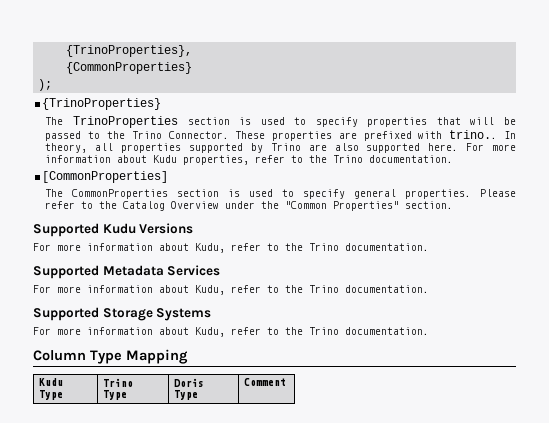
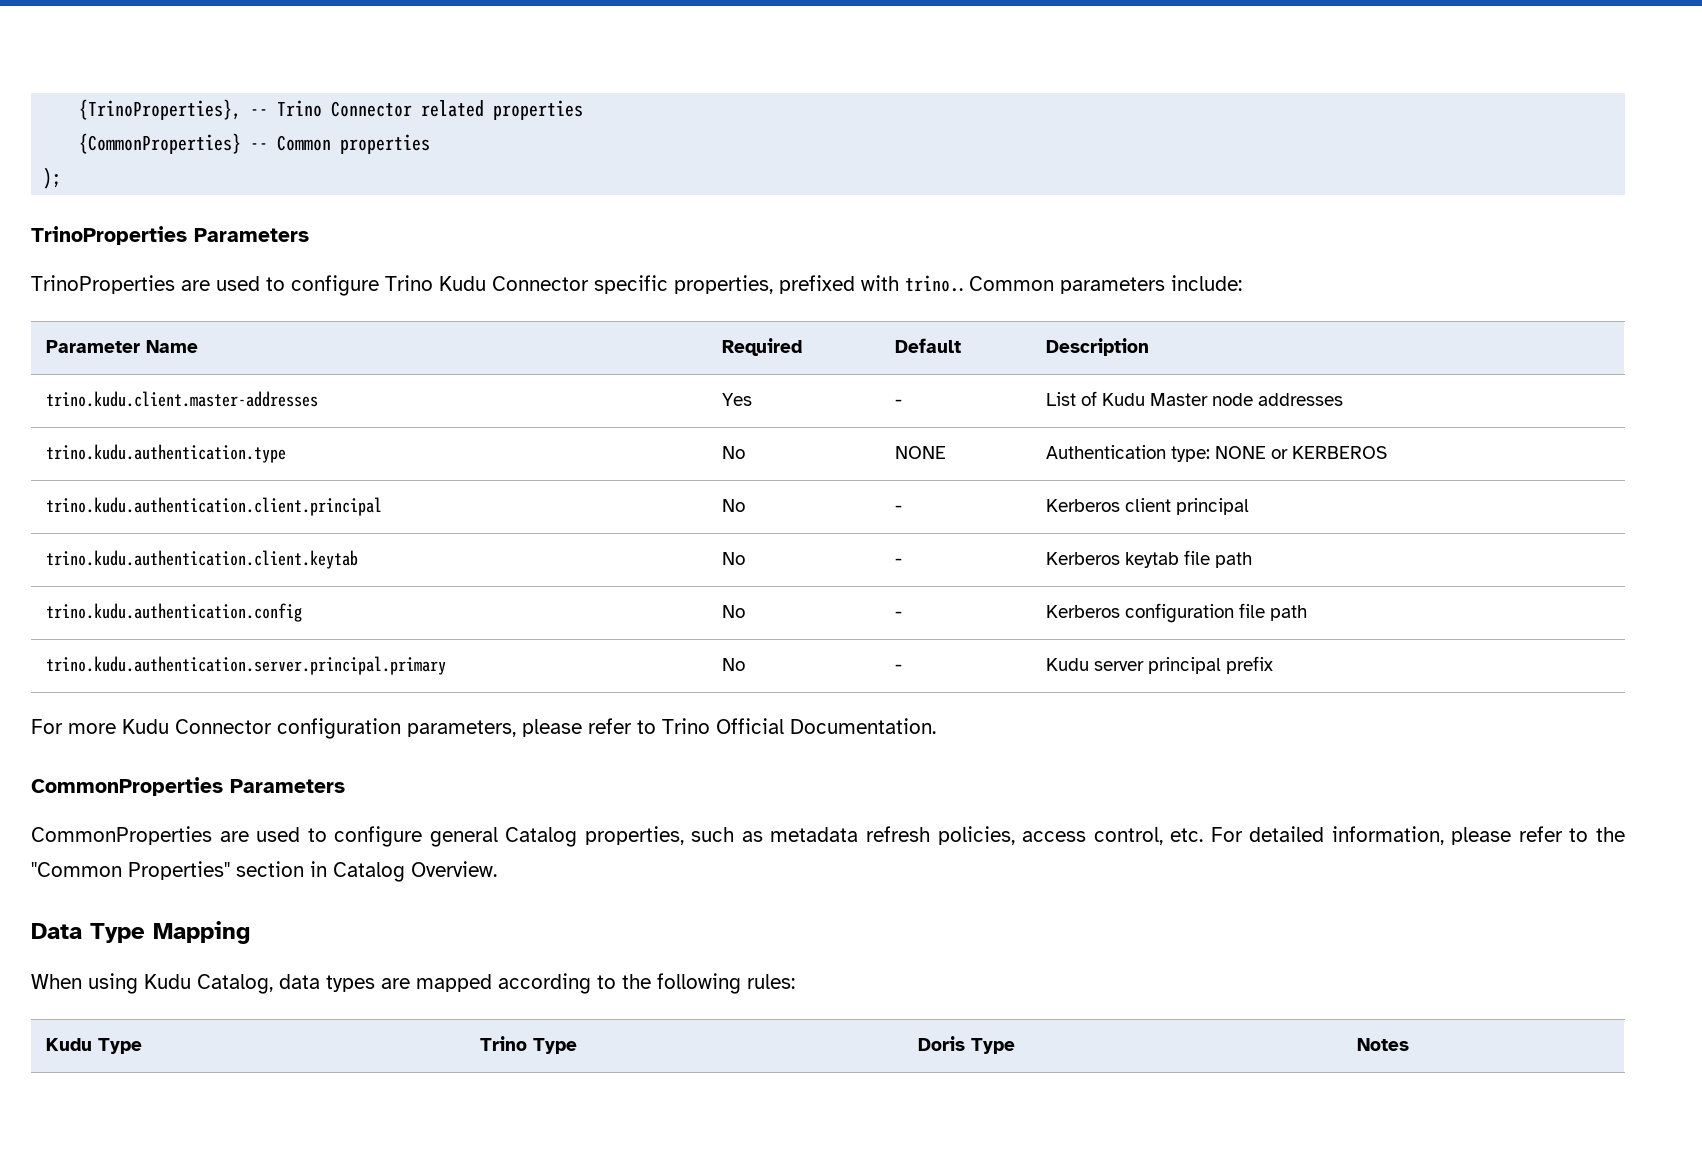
- {TrinoProperties},
- {CommonProperties}
+ {TrinoProperties}, -- Trino Connector related properties
+ {CommonProperties} -- Common properties
  );
- {TrinoProperties}
- The TrinoProperties section is used to specify properties that will be passed to the Trino Connector. These properties are prefixed with trino.. In theory, all properties supported by Trino are also supported here. For more information about Kudu properties, refer to the Trino documentation.
- [CommonProperties]
- The CommonProperties section is used to specify general properties. Please refer to the Catalog Overview under the "Common Properties" section.
- Supported Kudu Versions
- For more information about Kudu, refer to the Trino documentation.
- Supported Metadata Services
- For more information about Kudu, refer to the Trino documentation.
- Supported Storage Systems
- For more information about Kudu, refer to the Trino documentation.
- Column Type Mapping
+ TrinoProperties Parameters
+ TrinoProperties are used to configure Trino Kudu Connector specific properties, prefixed with trino.. Common parameters include:
+ Parameter Name | Required | Default | Description
+ trino.kudu.client.master-addresses | Yes | - | List of Kudu Master node addresses
+ trino.kudu.authentication.type | No | NONE | Authentication type: NONE or KERBEROS
+ trino.kudu.authentication.client.principal | No | - | Kerberos client principal
+ trino.kudu.authentication.client.keytab | No | - | Kerberos keytab file path
+ trino.kudu.authentication.config | No | - | Kerberos configuration file path
+ trino.kudu.authentication.server.principal.primary | No | - | Kudu server principal prefix
+ For more Kudu Connector configuration parameters, please refer to Trino Official Documentation.
+ CommonProperties Parameters
+ CommonProperties are used to configure general Catalog properties, such as metadata refresh policies, access control, etc. For detailed information, please refer to the "Common Properties" section in Catalog Overview.
+ Data Type Mapping
+ When using Kudu Catalog, data types are mapped according to the following rules:
- Kudu Type | Trino Type | Doris Type | Comment
+ Kudu Type | Trino Type | Doris Type | Notes

